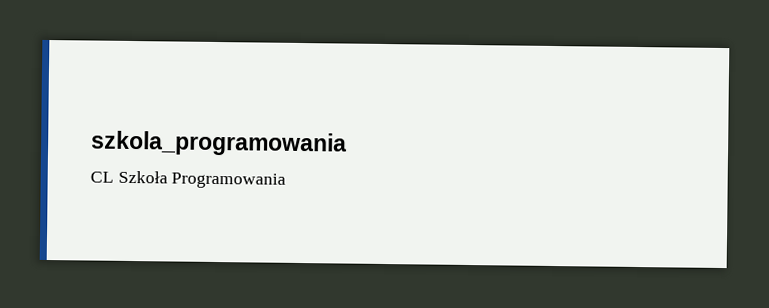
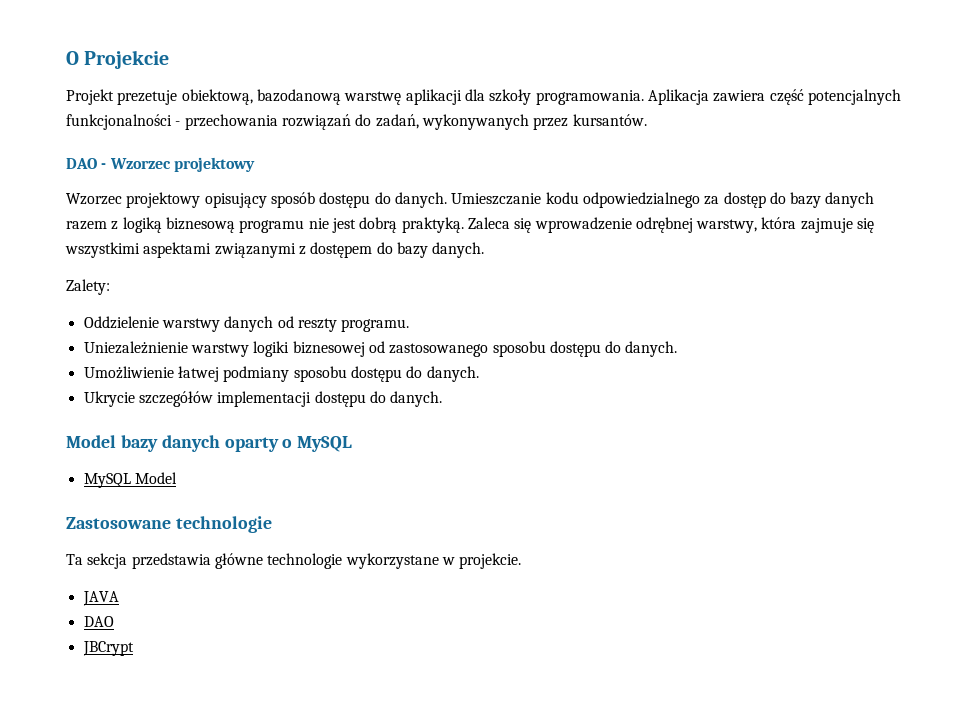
- szkola_programowania
- CL Szkoła Programowania
+ O Projekcie
+ Projekt prezetuje obiektową, bazodanową warstwę aplikacji dla szkoły programowania. Aplikacja zawiera część potencjalnych funkcjonalności - przechowania rozwiązań do zadań, wykonywanych przez kursantów.
+ DAO - Wzorzec projektowy
+ Wzorzec projektowy opisujący sposób dostępu do danych. Umieszczanie kodu odpowiedzialnego za dostęp do bazy danych razem z logiką biznesową programu nie jest dobrą praktyką. Zaleca się wprowadzenie odrębnej warstwy, która zajmuje się wszystkimi aspektami związanymi z dostępem do bazy danych.
+ Zalety:
+ Oddzielenie warstwy danych od reszty programu.
+ Uniezależnienie warstwy logiki biznesowej od zastosowanego sposobu dostępu do danych.
+ Umożliwienie łatwej podmiany sposobu dostępu do danych.
+ Ukrycie szczegółów implementacji dostępu do danych.
+ Model bazy danych oparty o MySQL
+ MySQL Model
+ Zastosowane technologie
+ Ta sekcja przedstawia główne technologie wykorzystane w projekcie.
+ JAVA
+ DAO
+ JBCrypt

